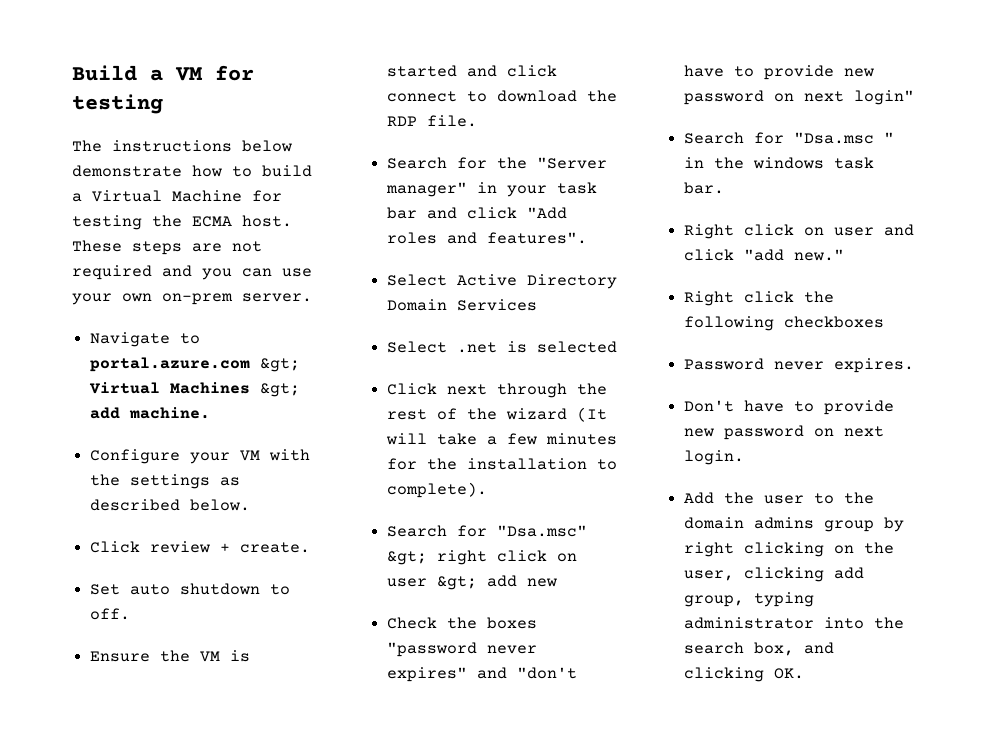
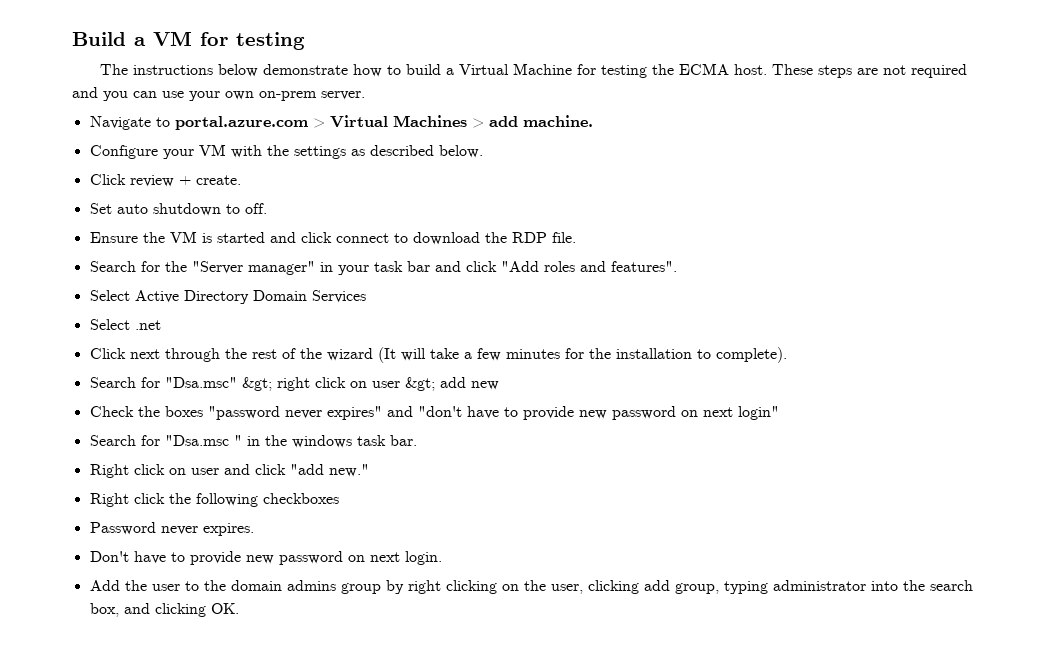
- Navigate to portal.azure.com &gt; Virtual Machines &gt; add machine.
+ Navigate to portal.azure.com > Virtual Machines > add machine.
- Select .net is selected
+ Select .net

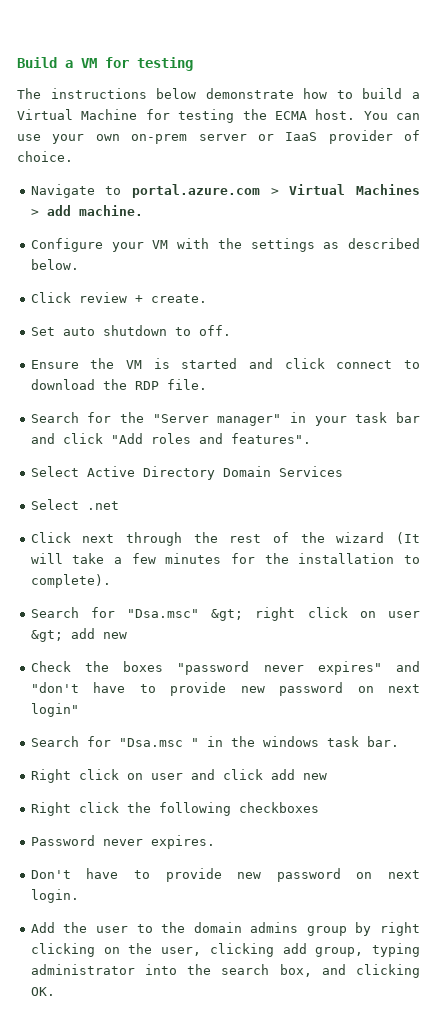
- These steps are not required and you can use your own on-prem server.
+ You can use your own on-prem server or IaaS provider of choice.
- Right click on user and click "add new."
+ Right click on user and click add new

